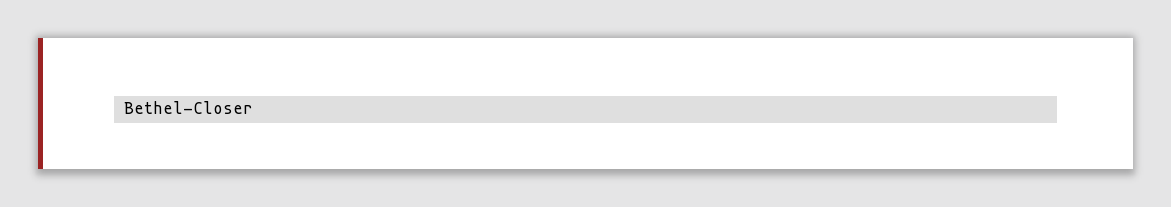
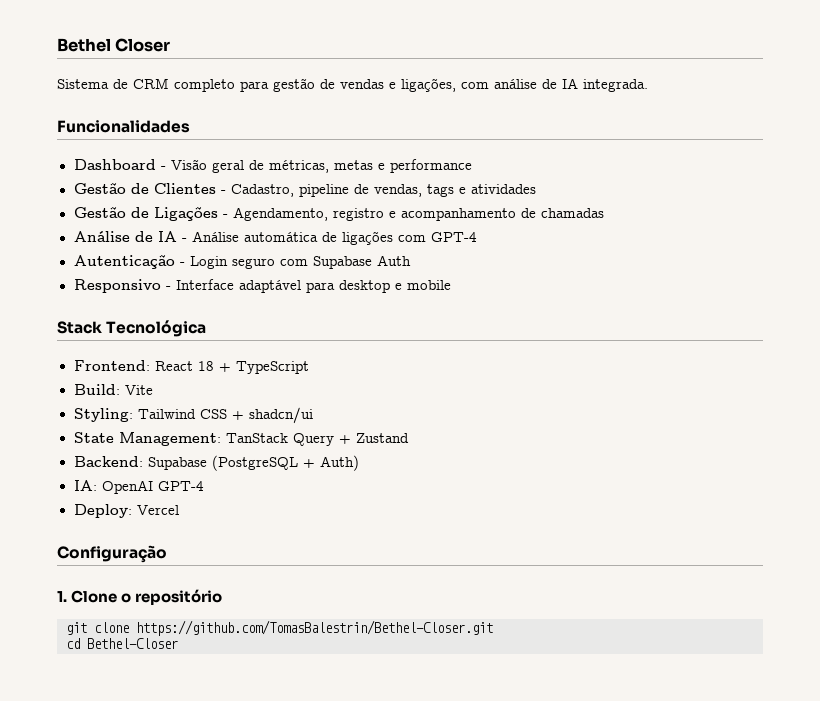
- Bethel-Closer
+ Bethel Closer
+ Sistema de CRM completo para gestão de vendas e ligações, com análise de IA integrada.
+ Funcionalidades
+ Dashboard - Visão geral de métricas, metas e performance
+ Gestão de Clientes - Cadastro, pipeline de vendas, tags e atividades
+ Gestão de Ligações - Agendamento, registro e acompanhamento de chamadas
+ Análise de IA - Análise automática de ligações com GPT-4
+ Autenticação - Login seguro com Supabase Auth
+ Responsivo - Interface adaptável para desktop e mobile
+ Stack Tecnológica
+ Frontend: React 18 + TypeScript
+ Build: Vite
+ Styling: Tailwind CSS + shadcn/ui
+ State Management: TanStack Query + Zustand
+ Backend: Supabase (PostgreSQL + Auth)
+ IA: OpenAI GPT-4
+ Deploy: Vercel
+ Configuração
+ 1. Clone o repositório
+ git clone https://github.com/TomasBalestrin/Bethel-Closer.git
+ cd Bethel-Closer

